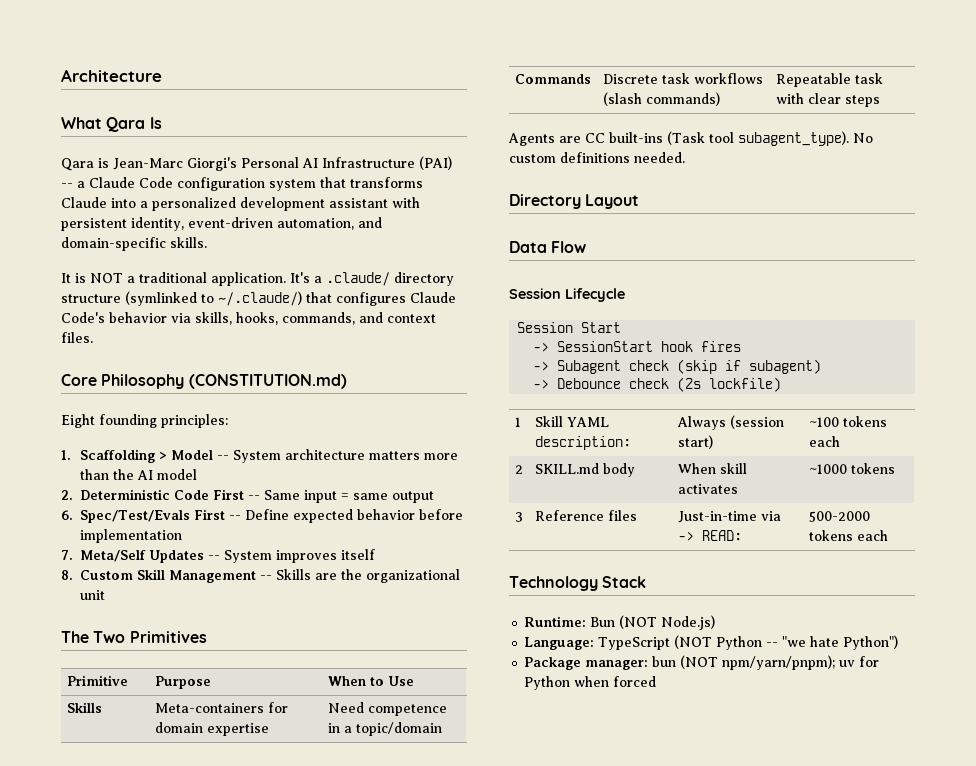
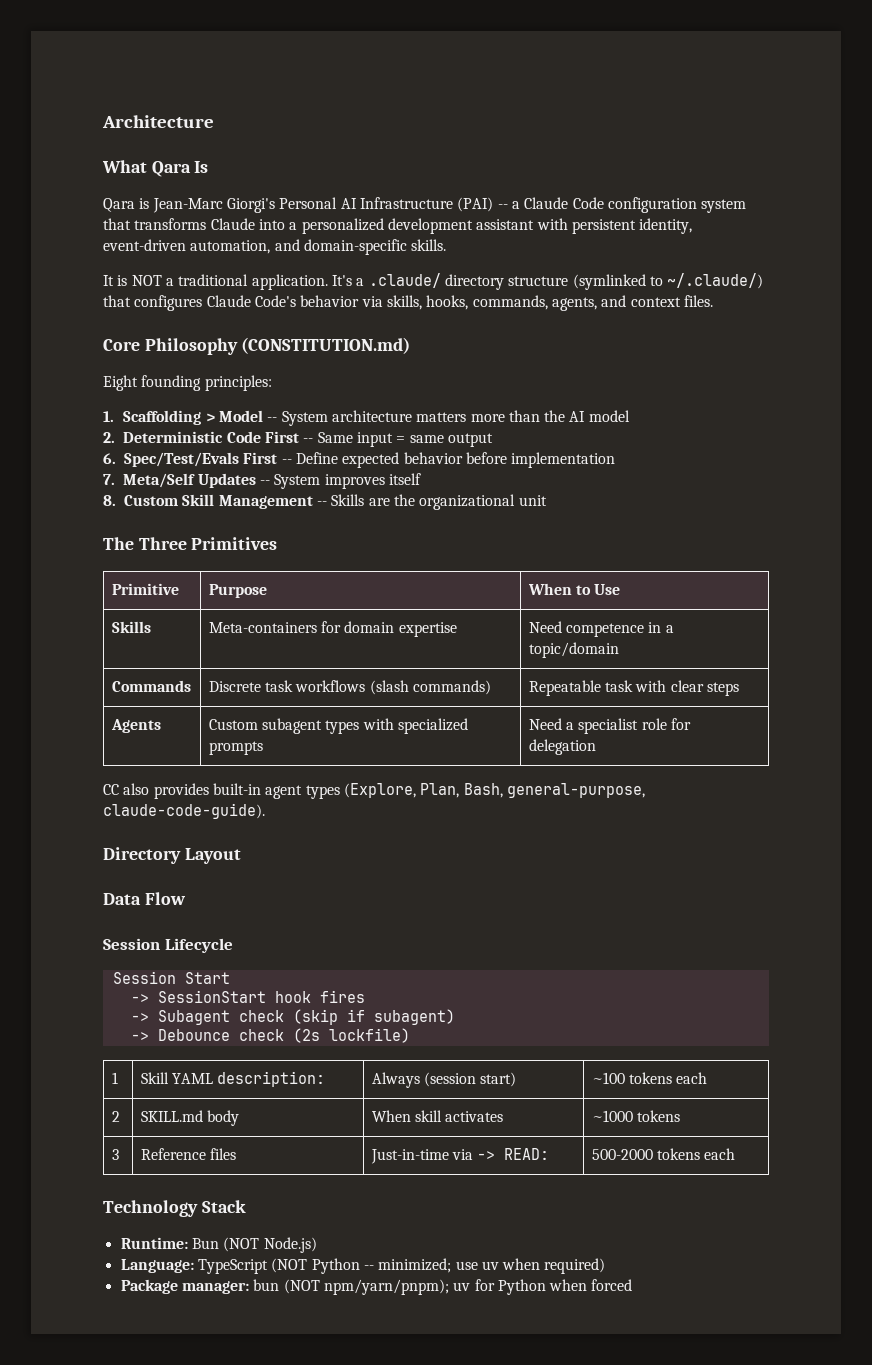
- It's a .claude/ directory structure (symlinked to ~/.claude/) that configures Claude Code's behavior via skills, hooks, commands, and context files.
+ It's a .claude/ directory structure (symlinked to ~/.claude/) that configures Claude Code's behavior via skills, hooks, commands, agents, and context files.
- The Two Primitives
+ The Three Primitives
- Agents are CC built-ins (Task tool subagent_type). No custom definitions needed.
+ Agents | Custom subagent types with specialized prompts | Need a specialist role for delegation
+ CC also provides built-in agent types (Explore, Plan, Bash, general-purpose, claude-code-guide).
- Language: TypeScript (NOT Python -- "we hate Python")
+ Language: TypeScript (NOT Python -- minimized; use uv when required)

